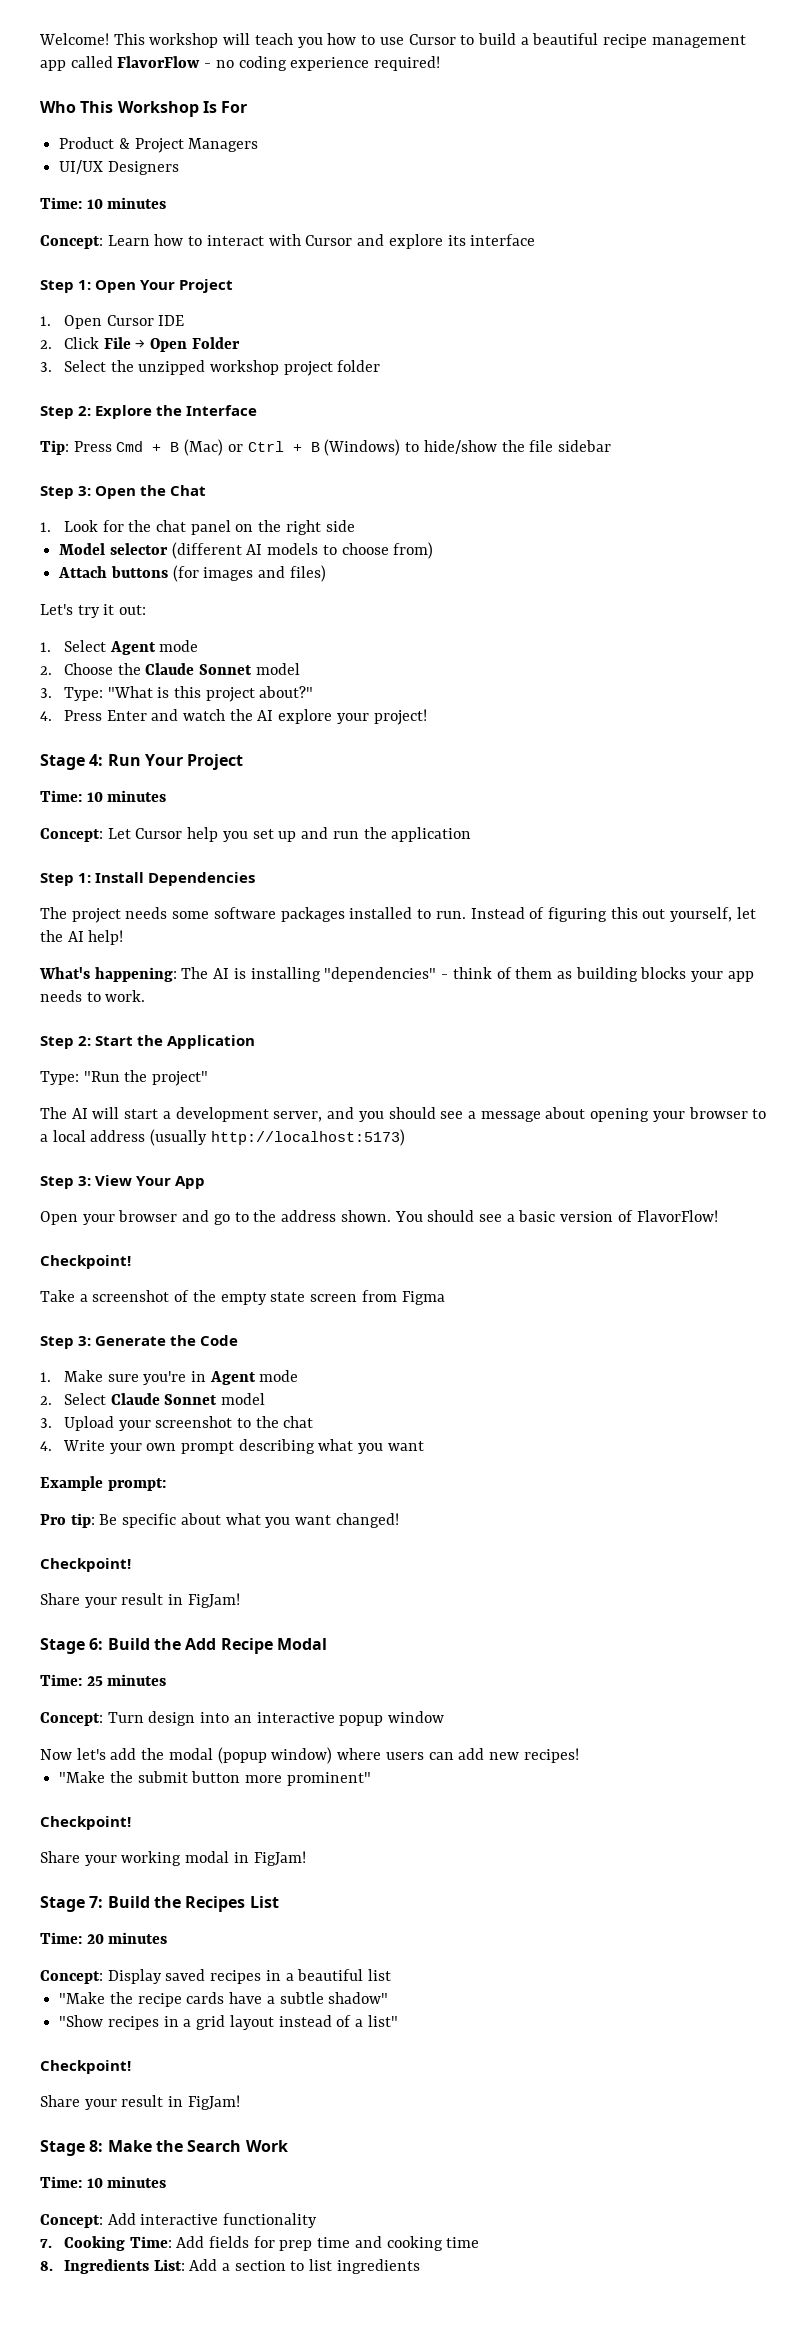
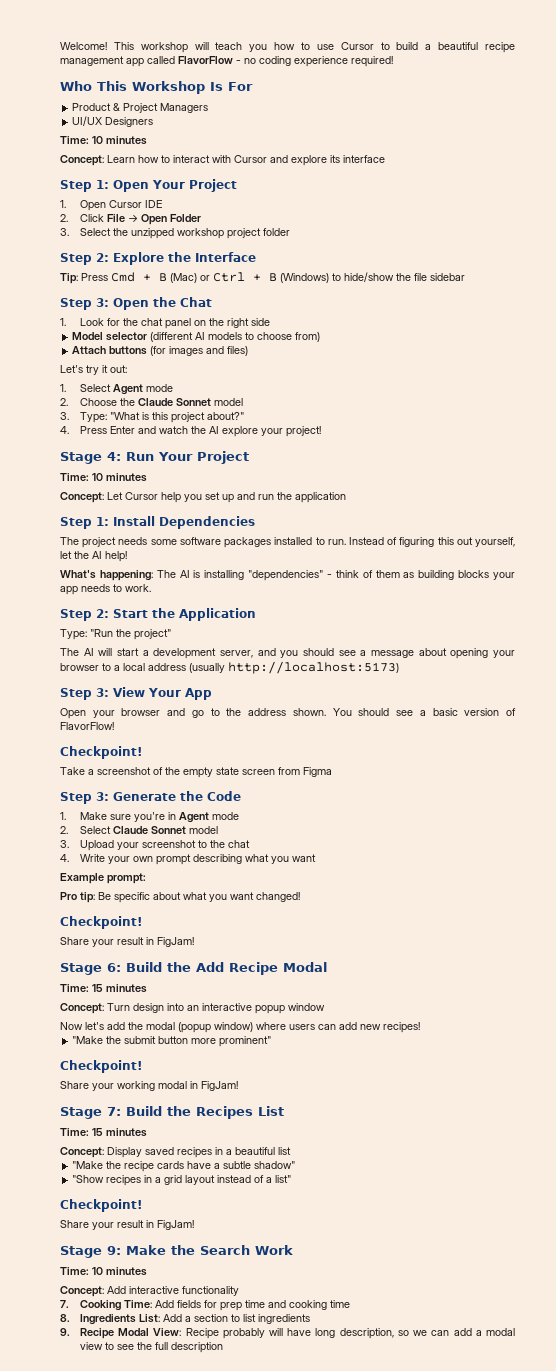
  Stage 6: Build the Add Recipe Modal
- Time: 25 minutes
+ Time: 15 minutes
  Stage 7: Build the Recipes List
- Time: 20 minutes
+ Time: 15 minutes
- Stage 8: Make the Search Work
+ Stage 9: Make the Search Work
+ 9. Recipe Modal View: Recipe probably will have long description, so we can add a modal view to see the full description

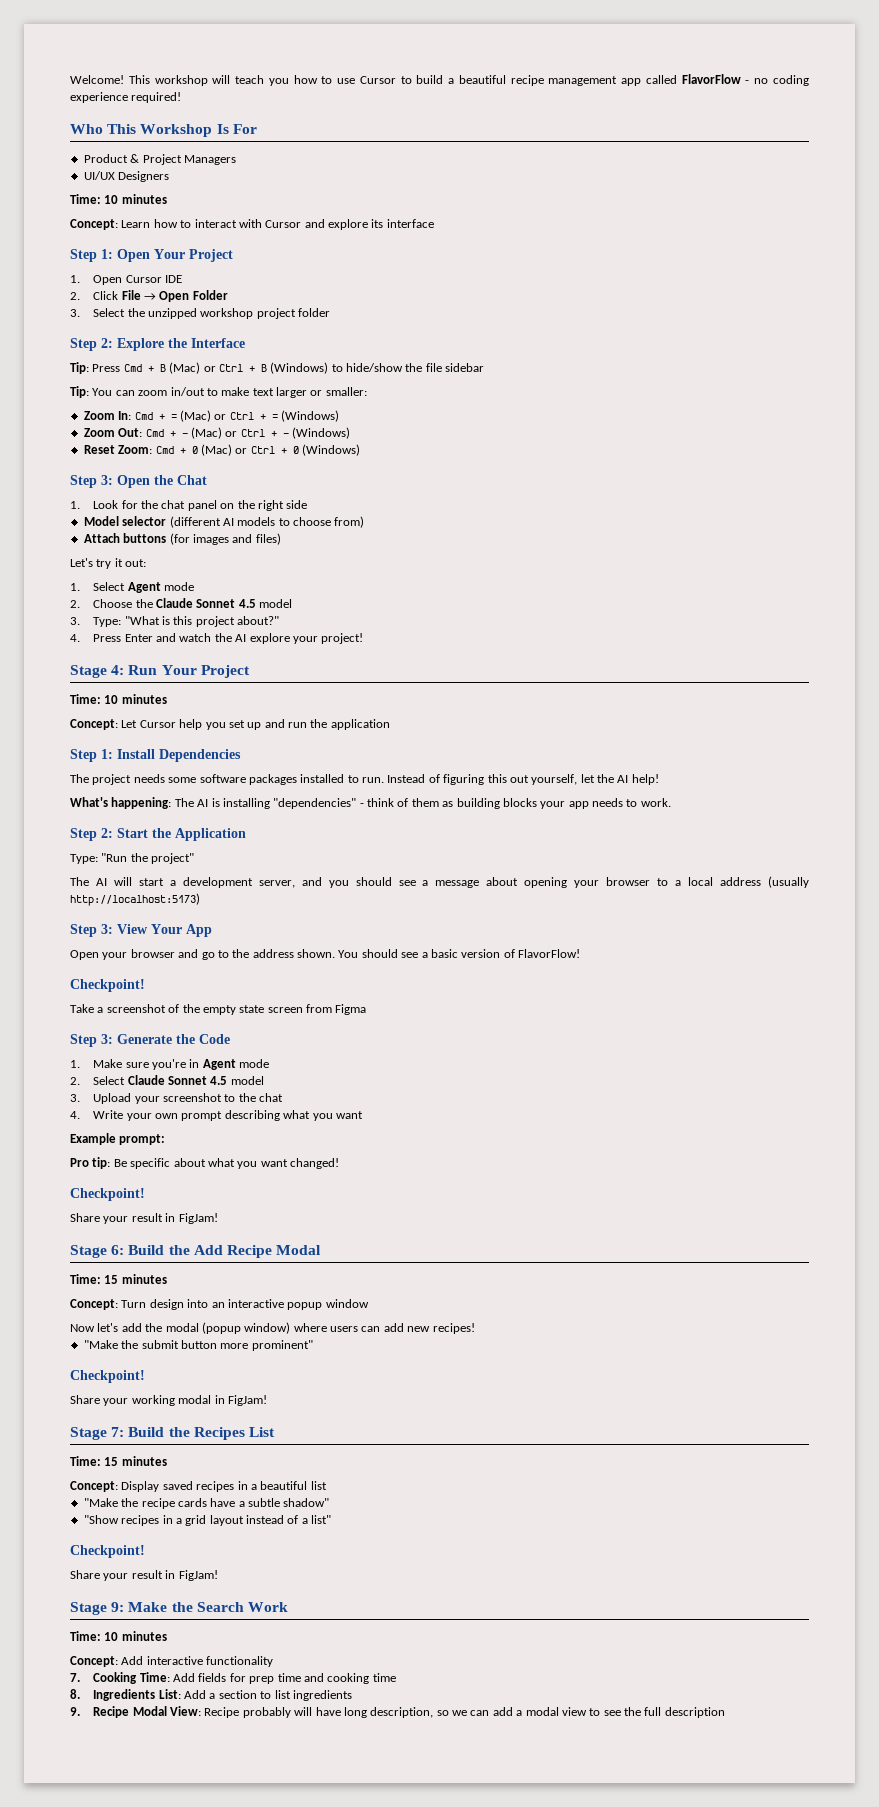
+ Tip: You can zoom in/out to make text larger or smaller:
+ Zoom In: Cmd + = (Mac) or Ctrl + = (Windows)
+ Zoom Out: Cmd + - (Mac) or Ctrl + - (Windows)
+ Reset Zoom: Cmd + 0 (Mac) or Ctrl + 0 (Windows)
- 2. Choose the Claude Sonnet model
+ 2. Choose the Claude Sonnet 4.5 model
- 2. Select Claude Sonnet model
+ 2. Select Claude Sonnet 4.5 model

